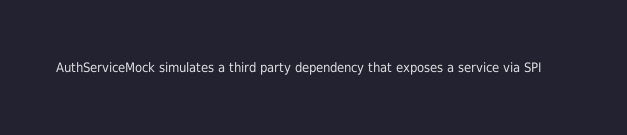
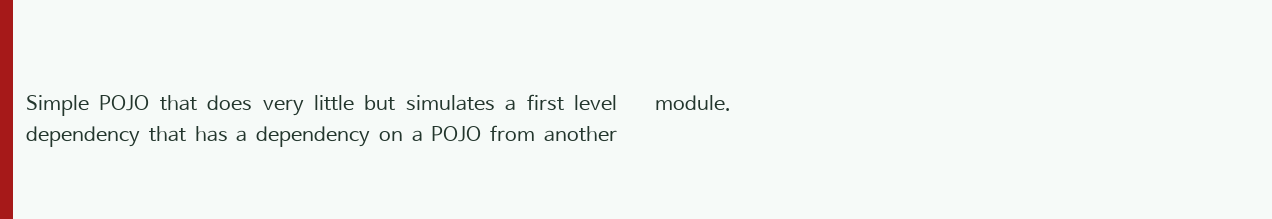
- AuthServiceMock simulates a third party dependency that exposes a service via SPI
+ Simple POJO that does very little but simulates a first level dependency that has a dependency on a POJO from another module.

